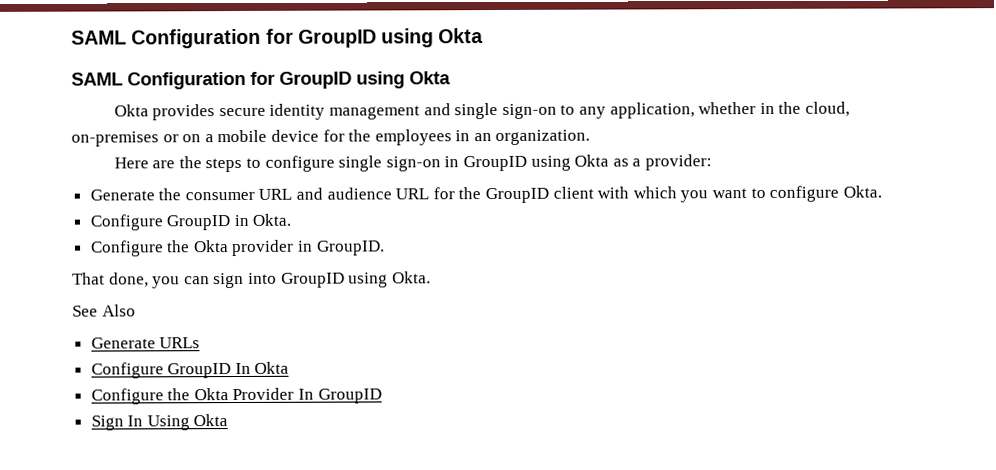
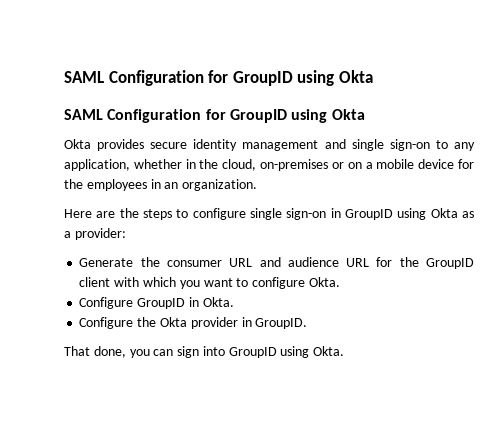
- See Also
- Generate URLs
- Configure GroupID In Okta
- Configure the Okta Provider In GroupID
- Sign In Using Okta

